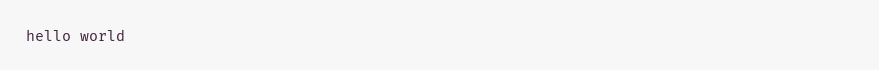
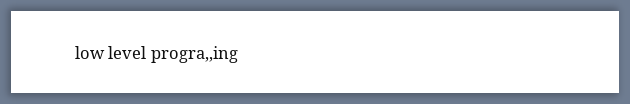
- hello world
+ low level progra,,ing

